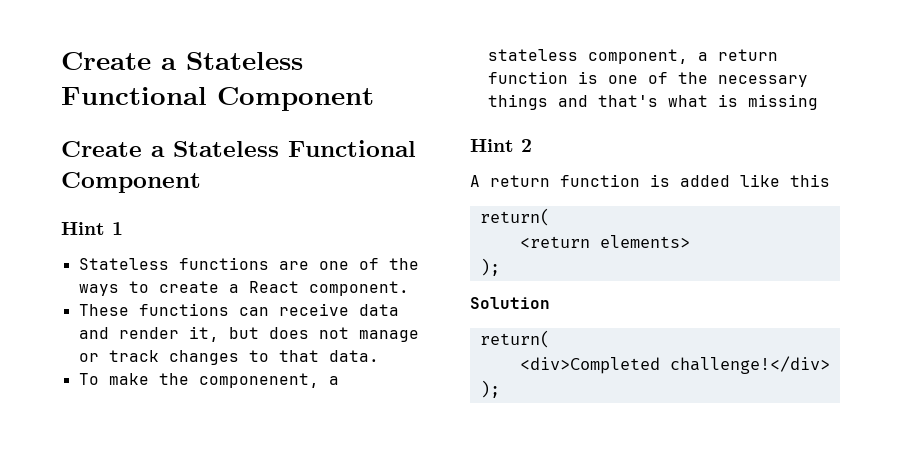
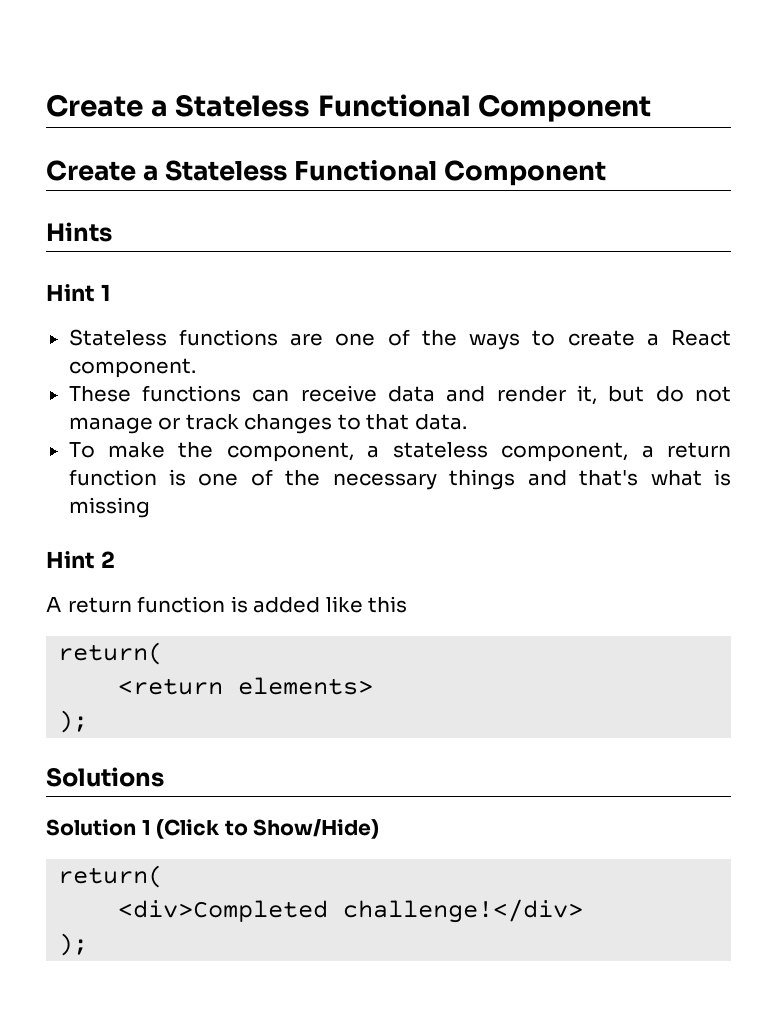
+ Hints
- These functions can receive data and render it, but does not manage or track changes to that data.
+ These functions can receive data and render it, but do not manage or track changes to that data.
- To make the componenent, a stateless component, a return function is one of the necessary things and that's what is missing
+ To make the component, a stateless component, a return function is one of the necessary things and that's what is missing
+ Solutions
- Solution
+ Solution 1 (Click to Show/Hide)

